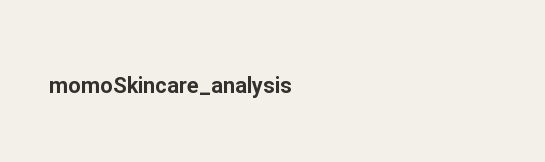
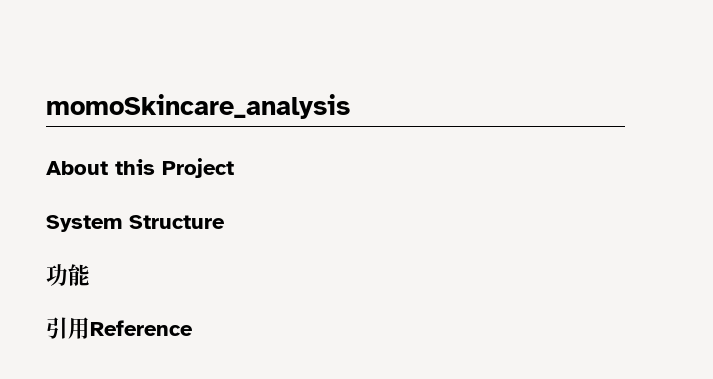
+ About this Project
+ System Structure
+ 功能
+ 引用Reference

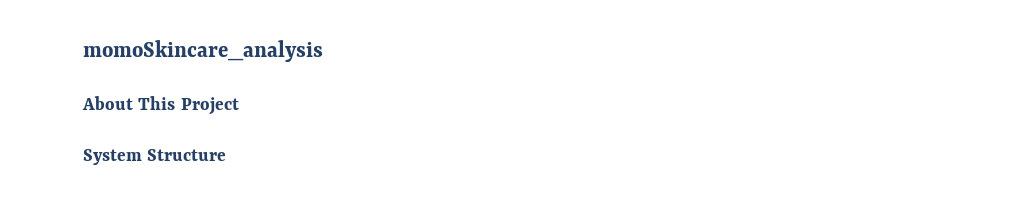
- About this Project
+ About This Project
- 功能
- 引用Reference

